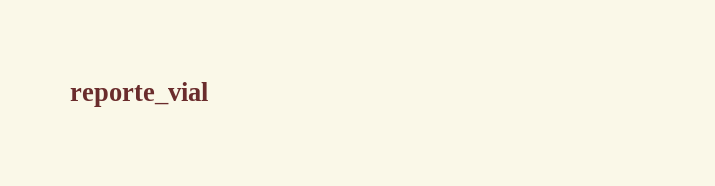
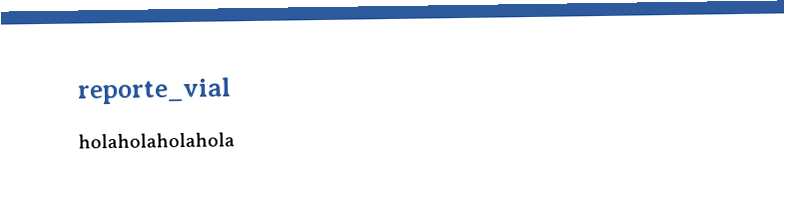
+ holaholaholahola

